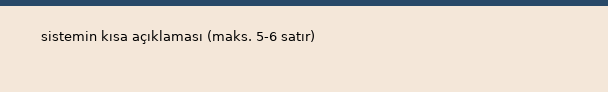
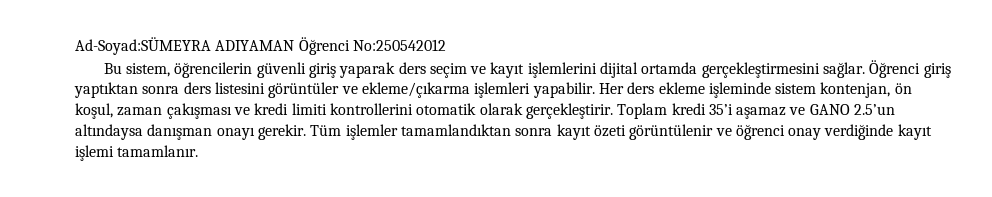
- sistemin kısa açıklaması (maks. 5-6 satır)
+ Ad-Soyad:SÜMEYRA ADIYAMAN Öğrenci No:250542012
+ Bu sistem, öğrencilerin güvenli giriş yaparak ders seçim ve kayıt işlemlerini dijital ortamda gerçekleştirmesini sağlar. Öğrenci giriş yaptıktan sonra ders listesini görüntüler ve ekleme/çıkarma işlemleri yapabilir. Her ders ekleme işleminde sistem kontenjan, ön koşul, zaman çakışması ve kredi limiti kontrollerini otomatik olarak gerçekleştirir. Toplam kredi 35’i aşamaz ve GANO 2.5’un altındaysa danışman onayı gerekir. Tüm işlemler tamamlandıktan sonra kayıt özeti görüntülenir ve öğrenci onay verdiğinde kayıt işlemi tamamlanır.

